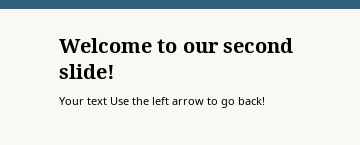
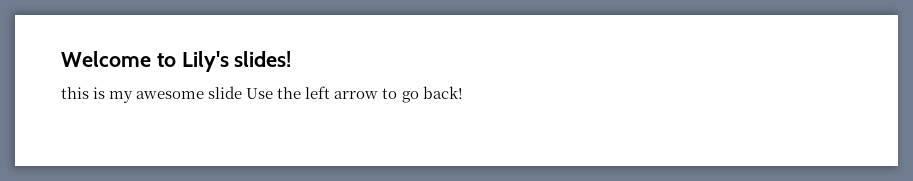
- Welcome to our second slide!
- Your text Use the left arrow to go back!
+ Welcome to Lily's slides!
+ this is my awesome slide Use the left arrow to go back!

